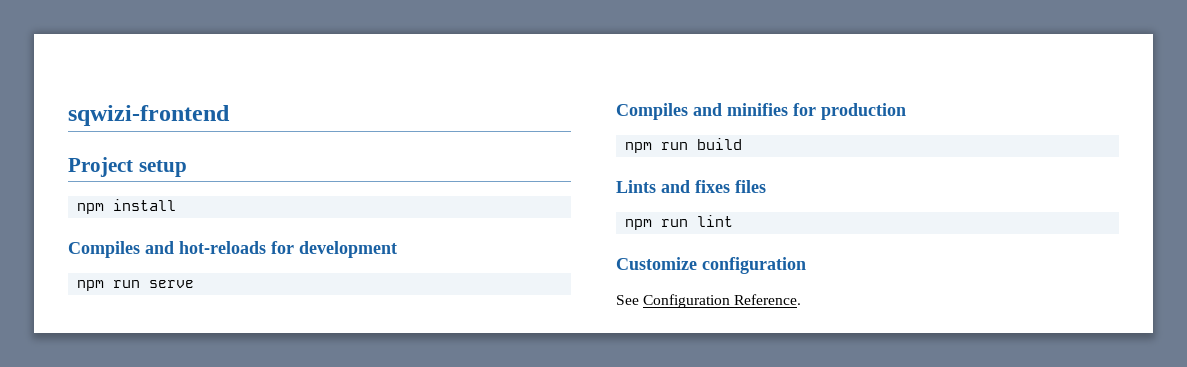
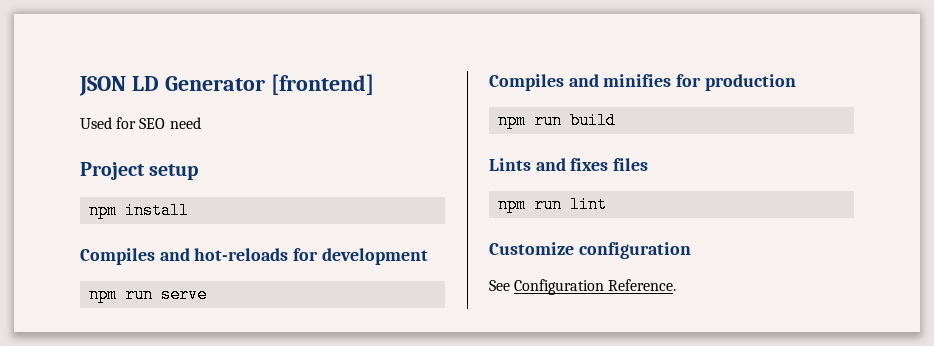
- sqwizi-frontend
+ JSON LD Generator [frontend]
+ Used for SEO need

